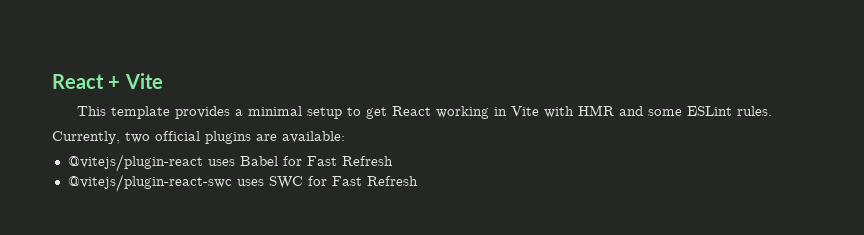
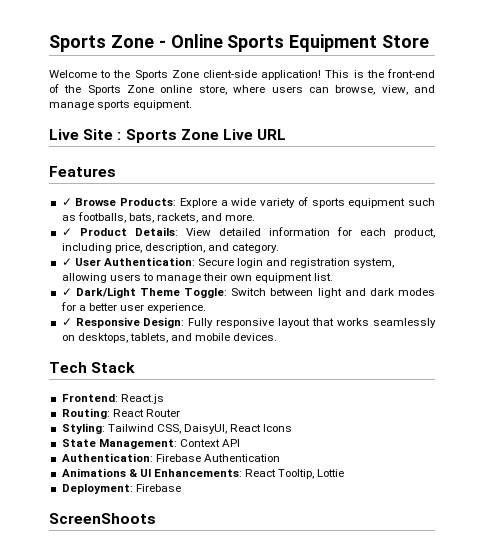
- React + Vite
- This template provides a minimal setup to get React working in Vite with HMR and some ESLint rules.
- Currently, two official plugins are available:
- @vitejs/plugin-react uses Babel for Fast Refresh
- @vitejs/plugin-react-swc uses SWC for Fast Refresh
+ Sports Zone - Online Sports Equipment Store
+ Welcome to the Sports Zone client-side application! This is the front-end of the Sports Zone online store, where users can browse, view, and manage sports equipment.
+ Live Site : Sports Zone Live URL
+ Features
+ ✓ Browse Products: Explore a wide variety of sports equipment such as footballs, bats, rackets, and more.
+ ✓ Product Details: View detailed information for each product, including price, description, and category.
+ ✓ User Authentication: Secure login and registration system, allowing users to manage their own equipment list.
+ ✓ Dark/Light Theme Toggle: Switch between light and dark modes for a better user experience.
+ ✓ Responsive Design: Fully responsive layout that works seamlessly on desktops, tablets, and mobile devices.
+ Tech Stack
+ Frontend: React.js
+ Routing: React Router
+ Styling: Tailwind CSS, DaisyUI, React Icons
+ State Management: Context API
+ Authentication: Firebase Authentication
+ Animations & UI Enhancements: React Tooltip, Lottie
+ Deployment: Firebase
+ ScreenShoots

